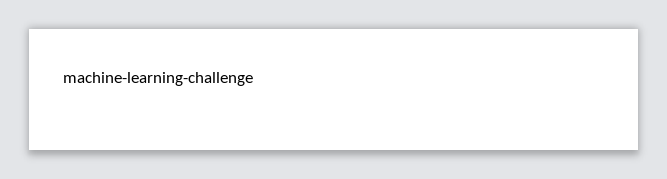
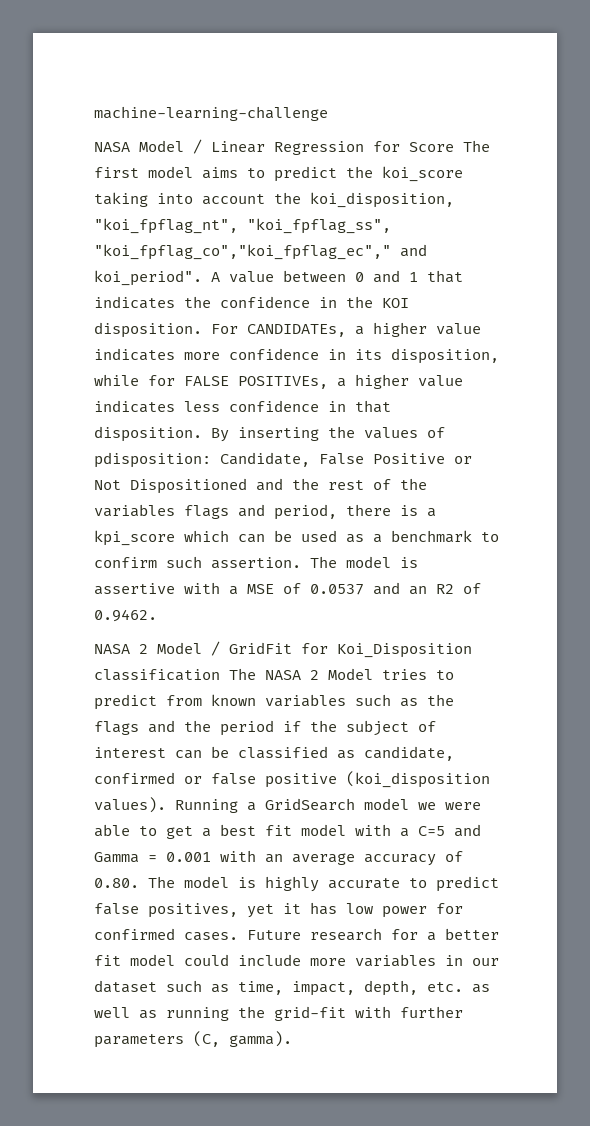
+ NASA Model / Linear Regression for Score The first model aims to predict the koi_score taking into account the koi_disposition, "koi_fpflag_nt", "koi_fpflag_ss", "koi_fpflag_co","koi_fpflag_ec"," and koi_period". A value between 0 and 1 that indicates the confidence in the KOI disposition. For CANDIDATEs, a higher value indicates more confidence in its disposition, while for FALSE POSITIVEs, a higher value indicates less confidence in that disposition. By inserting the values of pdisposition: Candidate, False Positive or Not Dispositioned and the rest of the variables flags and period, there is a kpi_score which can be used as a benchmark to confirm such assertion. The model is assertive with a MSE of 0.0537 and an R2 of 0.9462.
+ NASA 2 Model / GridFit for Koi_Disposition classification The NASA 2 Model tries to predict from known variables such as the flags and the period if the subject of interest can be classified as candidate, confirmed or false positive (koi_disposition values). Running a GridSearch model we were able to get a best fit model with a C=5 and Gamma = 0.001 with an average accuracy of 0.80. The model is highly accurate to predict false positives, yet it has low power for confirmed cases. Future research for a better fit model could include more variables in our dataset such as time, impact, depth, etc. as well as running the grid-fit with further parameters (C, gamma).

